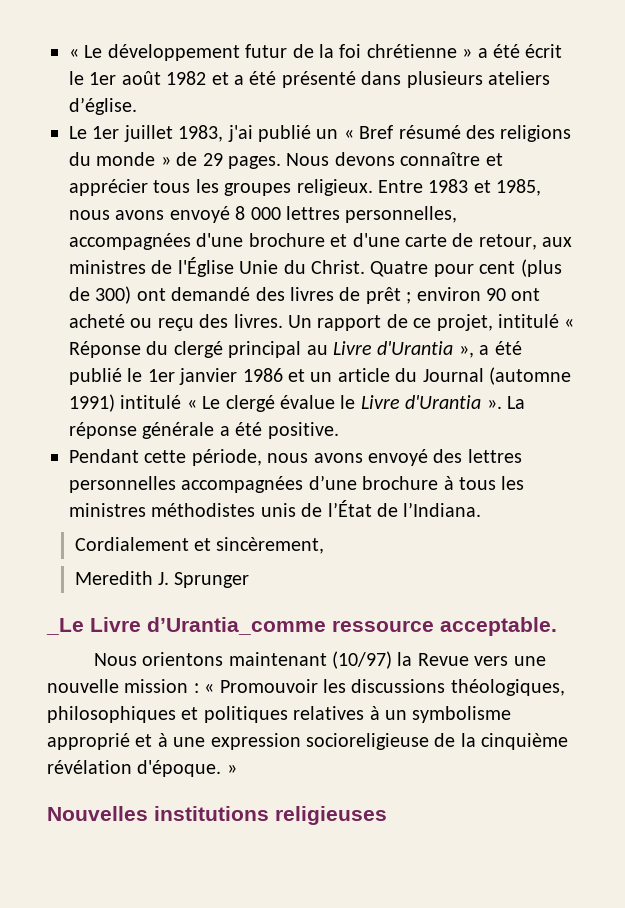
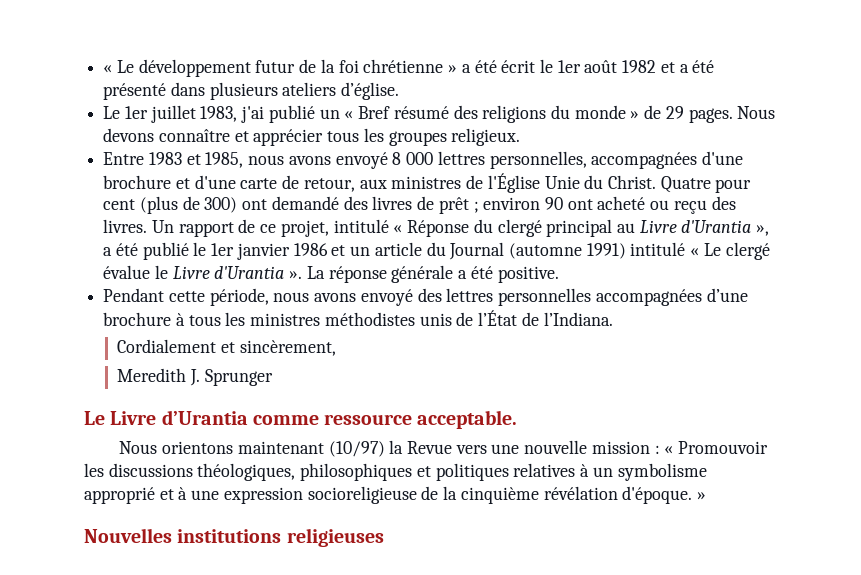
- Nous devons connaître et apprécier tous les groupes religieux. Entre 1983 et 1985, nous avons envoyé 8 000 lettres personnelles, accompagnées d'une brochure et d'une carte de retour, aux ministres de l'Église Unie du Christ.
+ Nous devons connaître et apprécier tous les groupes religieux.
+ Entre 1983 et 1985, nous avons envoyé 8 000 lettres personnelles, accompagnées d'une brochure et d'une carte de retour, aux ministres de l'Église Unie du Christ.
- _Le Livre d’Urantia_comme ressource acceptable.
+ Le Livre d’Urantia comme ressource acceptable.

